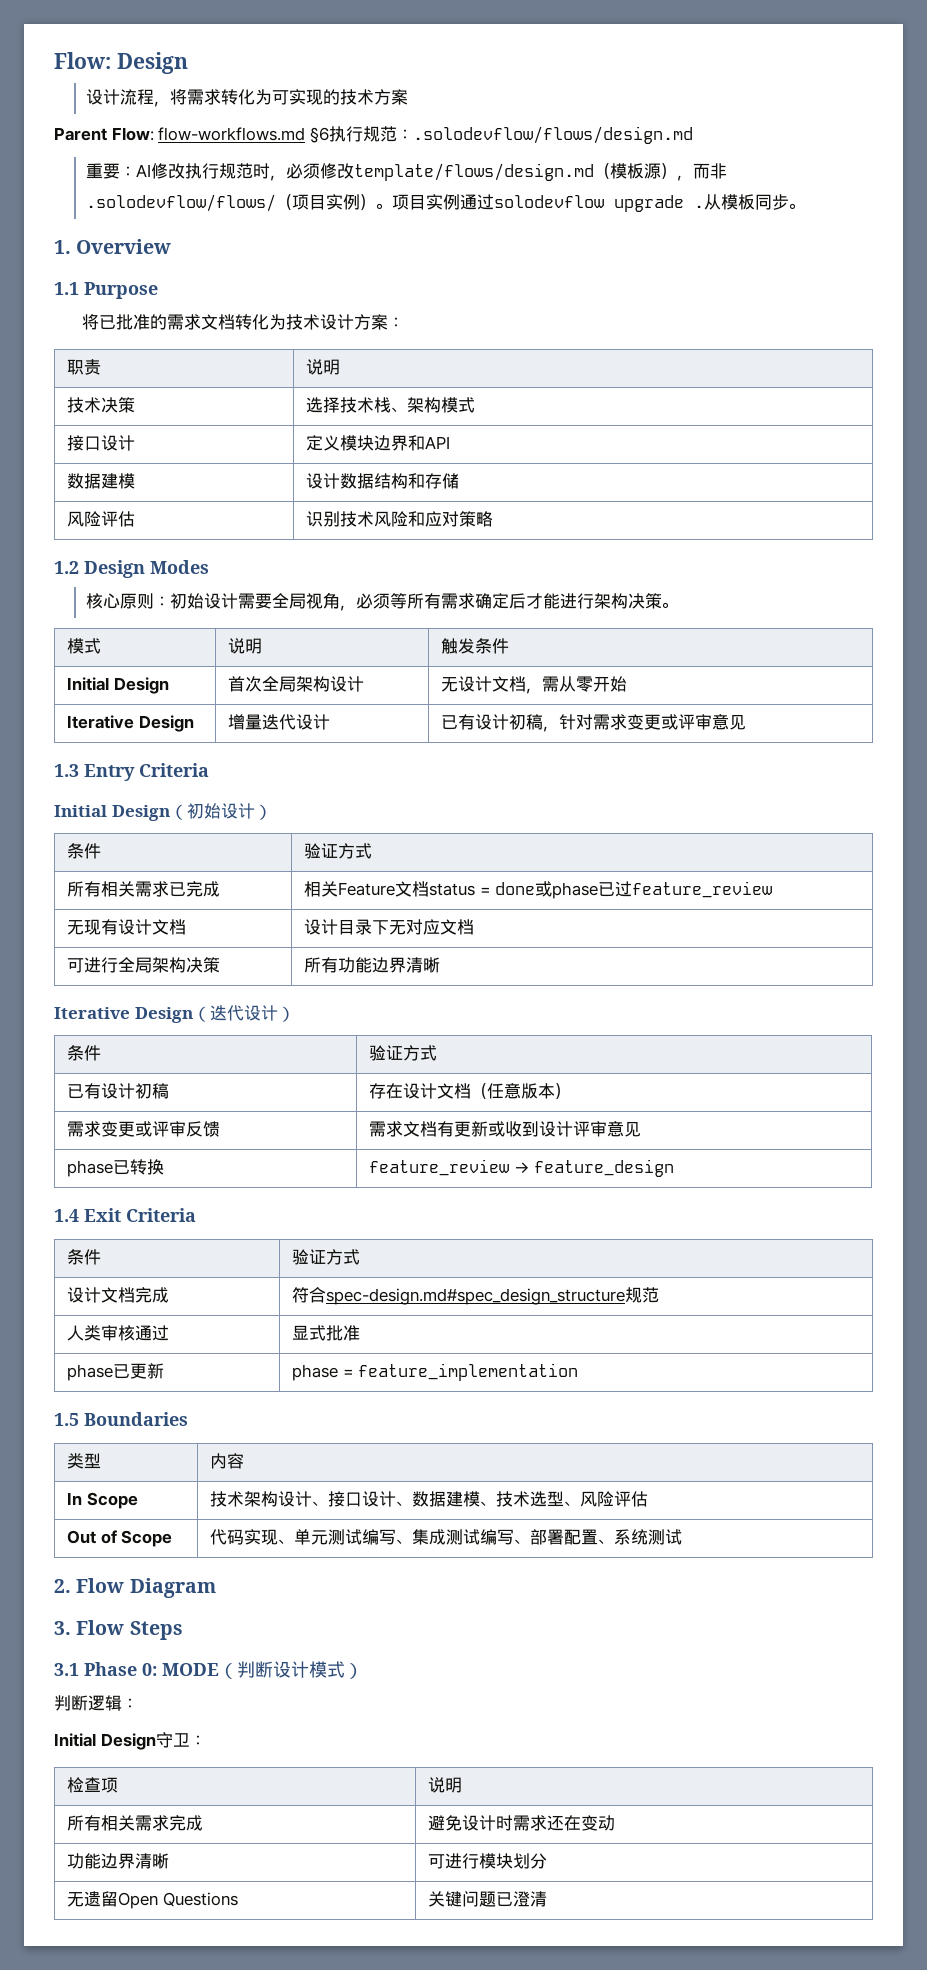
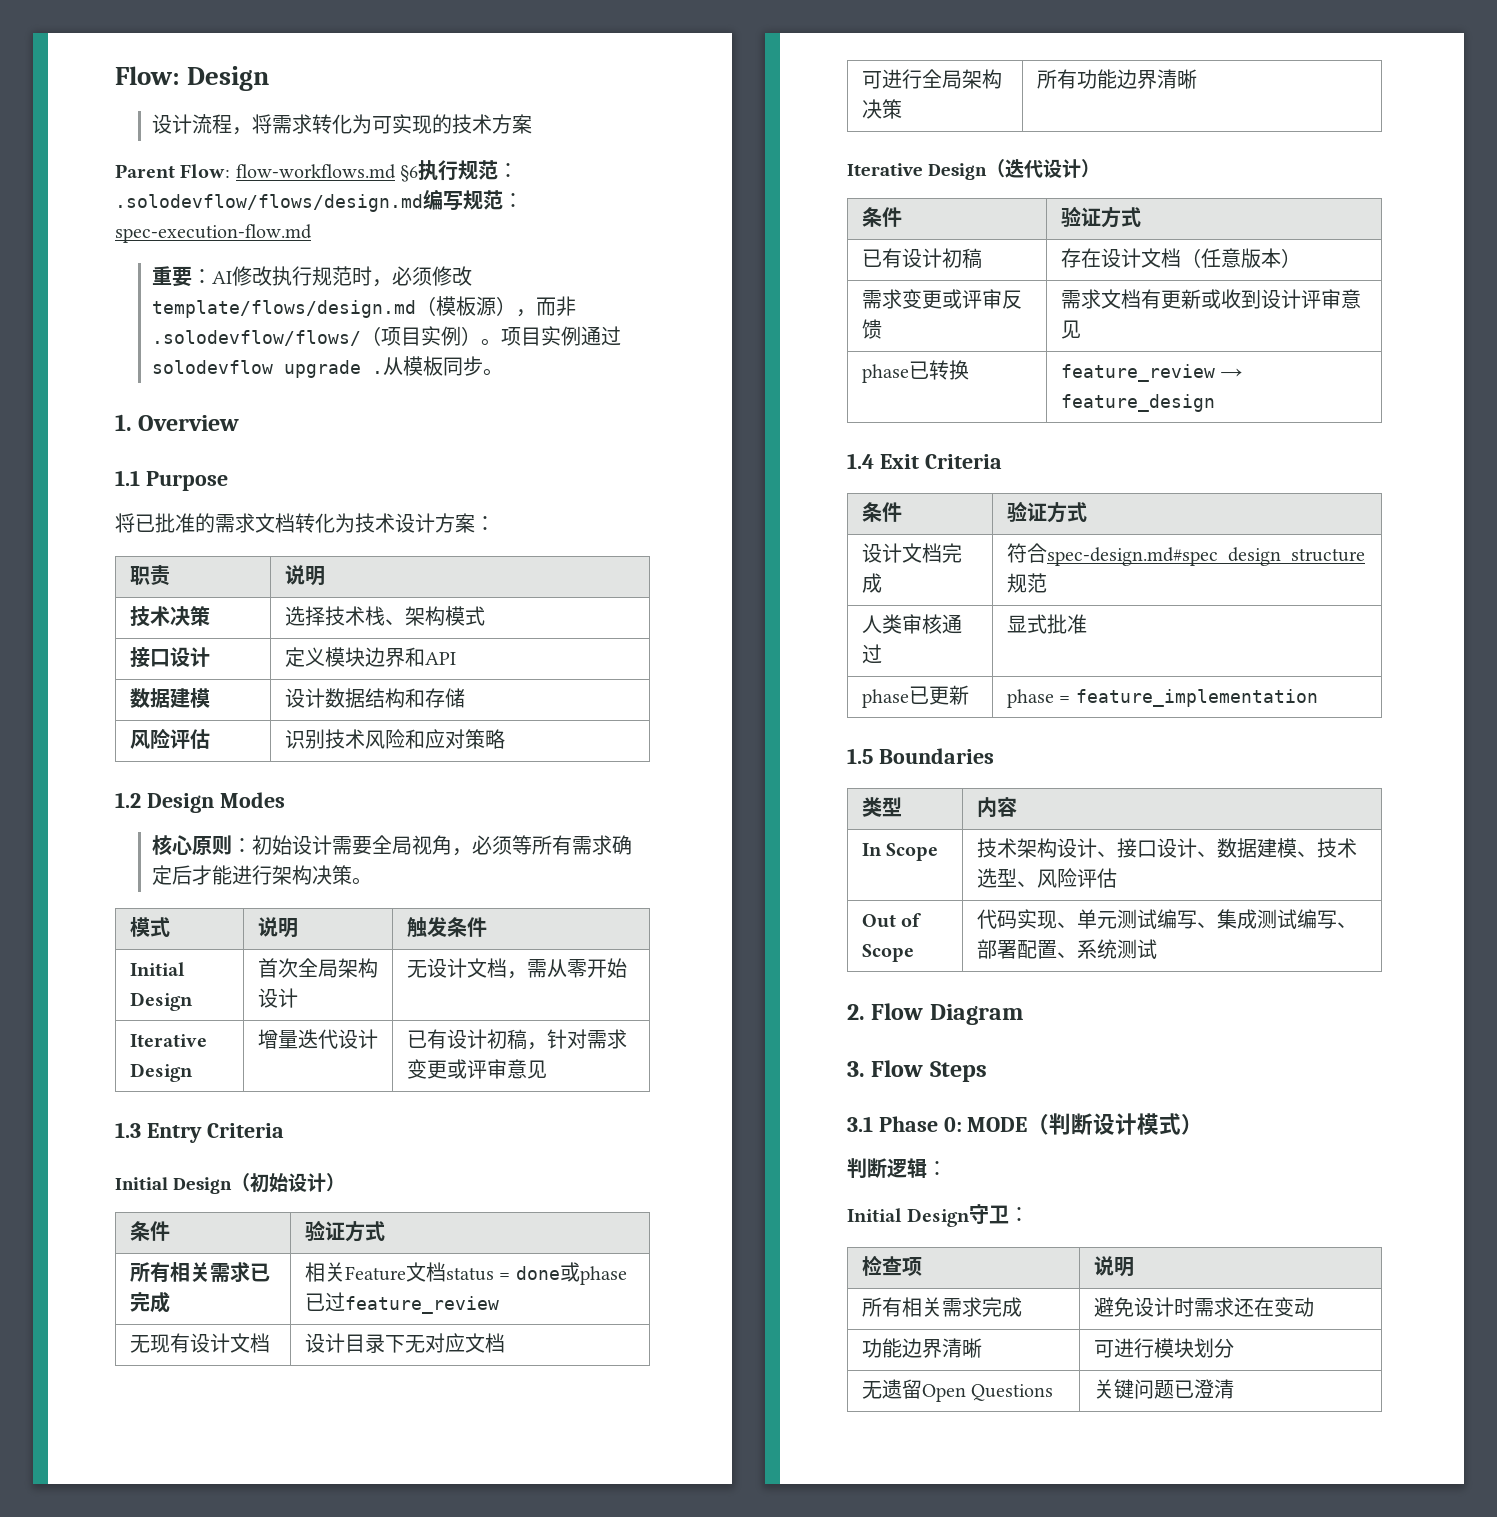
- Parent Flow: flow-workflows.md §6执行规范：.solodevflow/flows/design.md
+ Parent Flow: flow-workflows.md §6执行规范：.solodevflow/flows/design.md编写规范：spec-execution-flow.md

